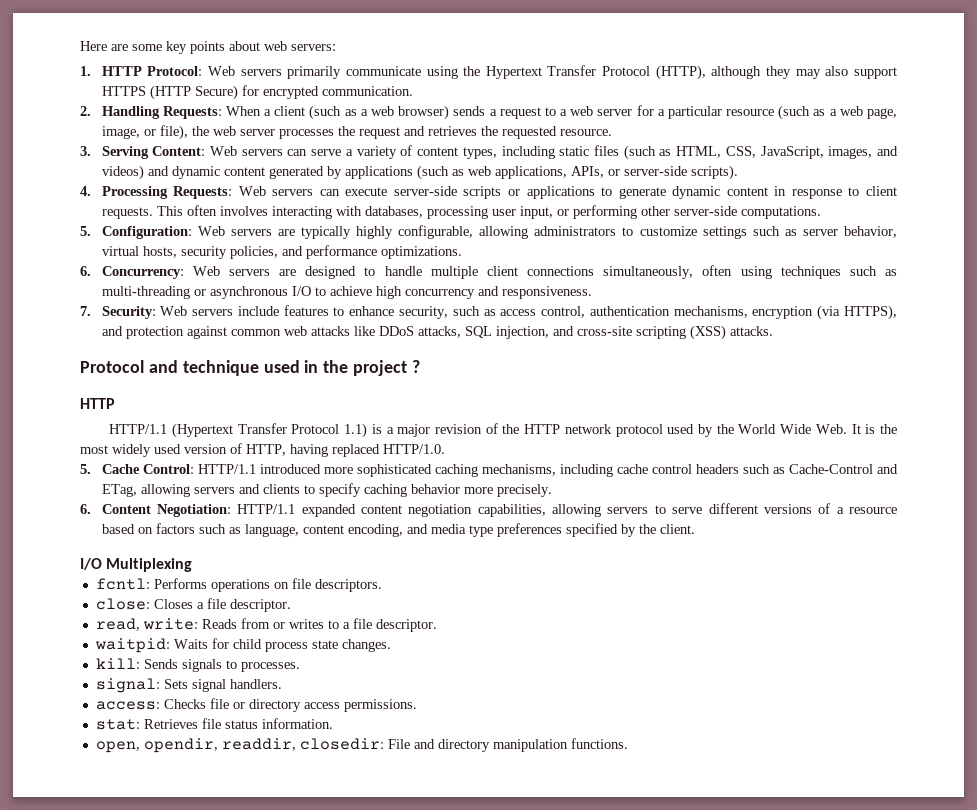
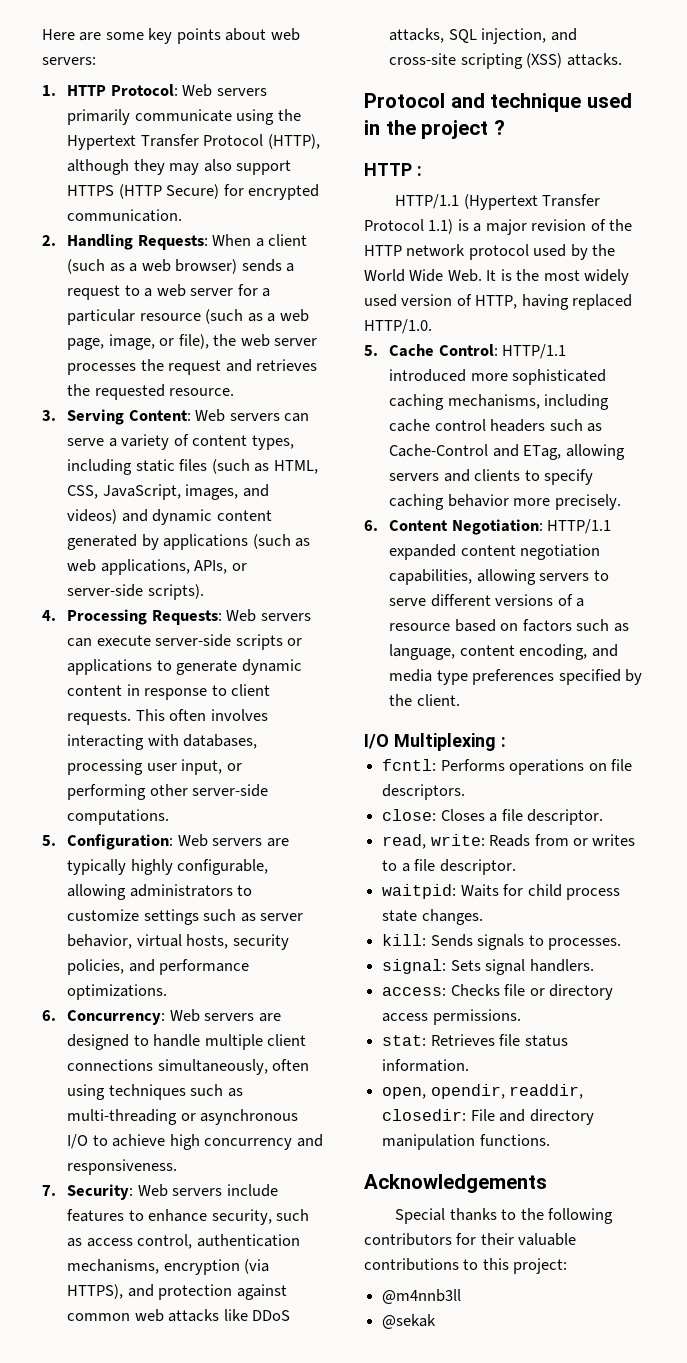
  Protocol and technique used in the project ?
- HTTP
+ HTTP :
- I/O Multiplexing
+ I/O Multiplexing :
+ Acknowledgements
+ Special thanks to the following contributors for their valuable contributions to this project:
+ @m4nnb3ll
+ @sekak

